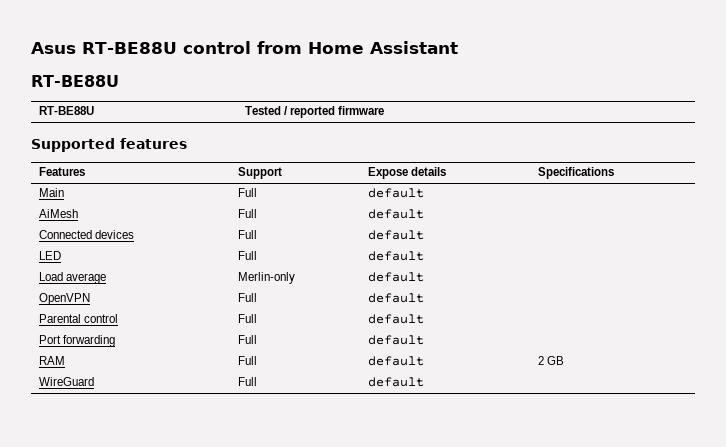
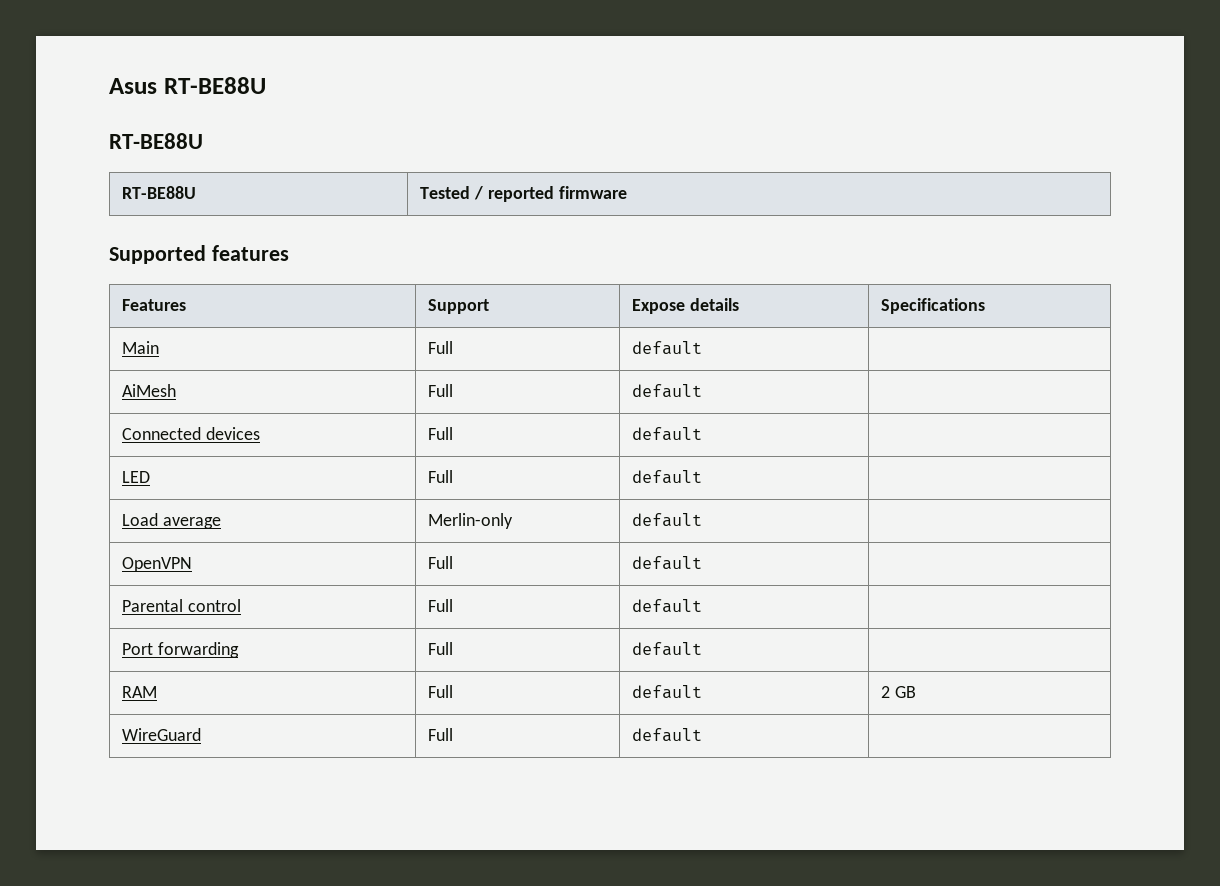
- Asus RT-BE88U control from Home Assistant
+ Asus RT-BE88U

